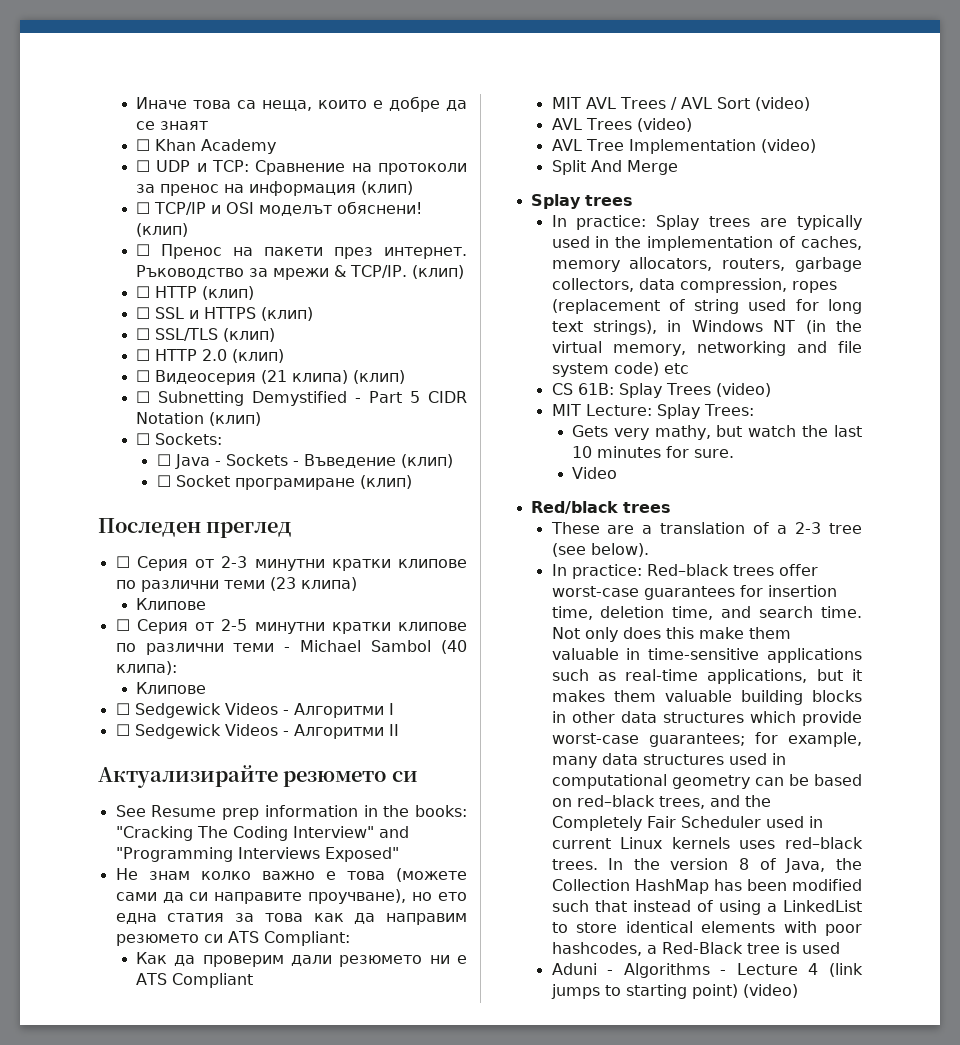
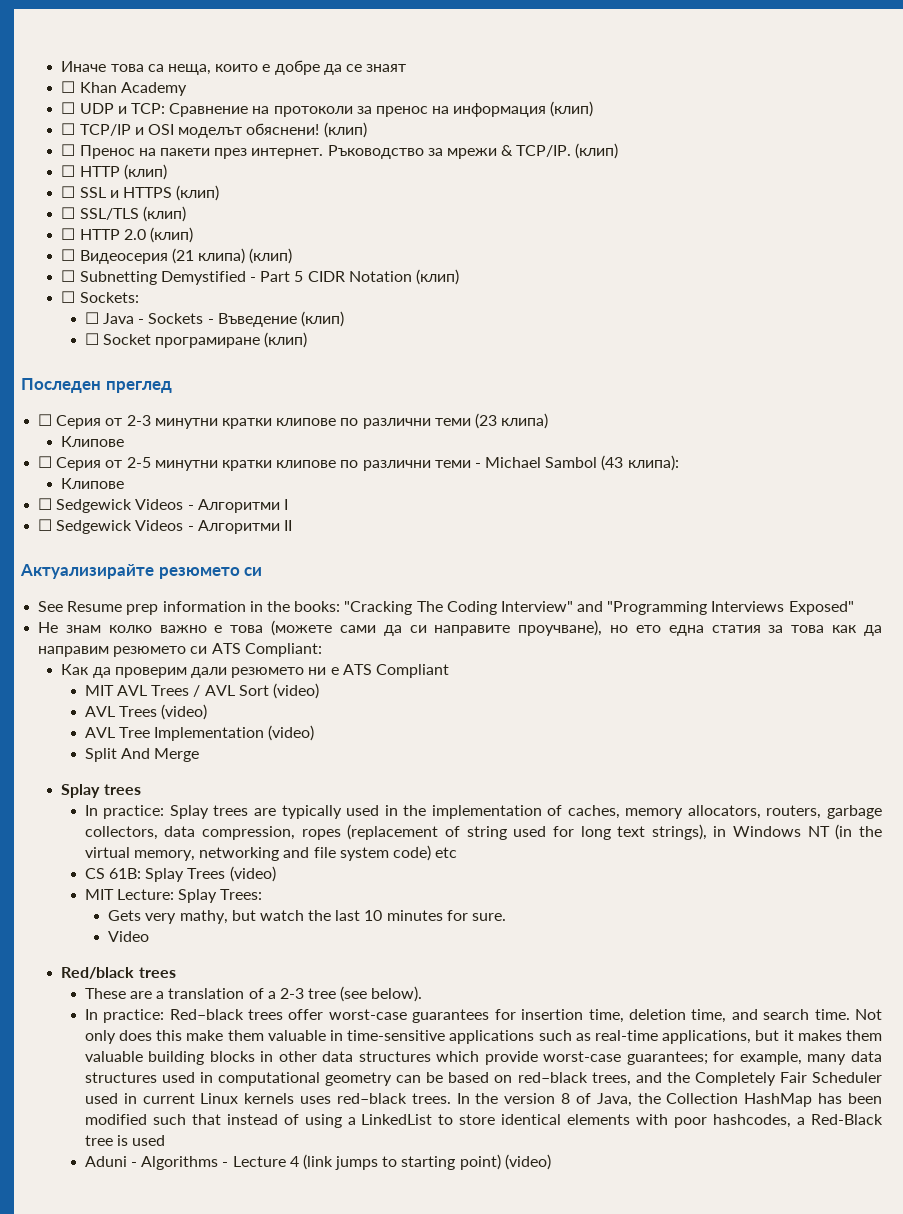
- ☐ Серия от 2-5 минутни кратки клипове по различни теми - Michael Sambol (40 клипа):
+ ☐ Серия от 2-5 минутни кратки клипове по различни теми - Michael Sambol (43 клипа):

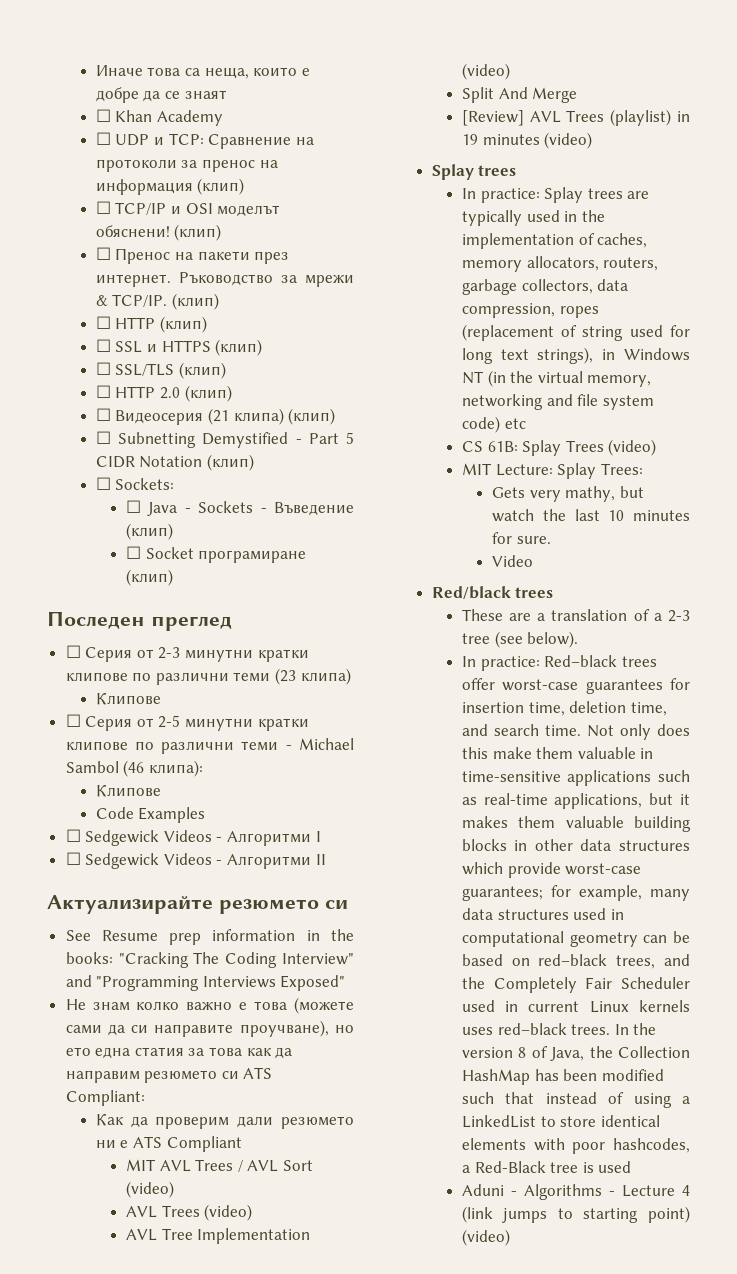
- ☐ Серия от 2-5 минутни кратки клипове по различни теми - Michael Sambol (43 клипа):
+ ☐ Серия от 2-5 минутни кратки клипове по различни теми - Michael Sambol (46 клипа):
+ Code Examples
+ [Review] AVL Trees (playlist) in 19 minutes (video)

